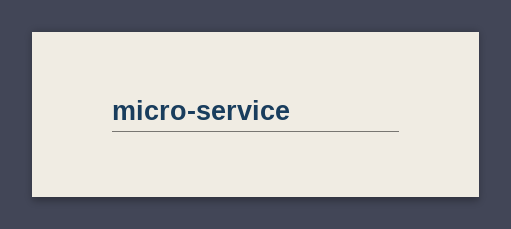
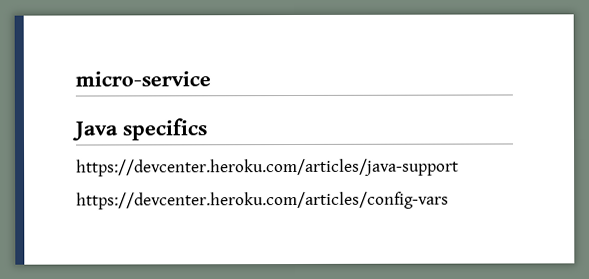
+ Java specifics
+ https://devcenter.heroku.com/articles/java-support
+ https://devcenter.heroku.com/articles/config-vars

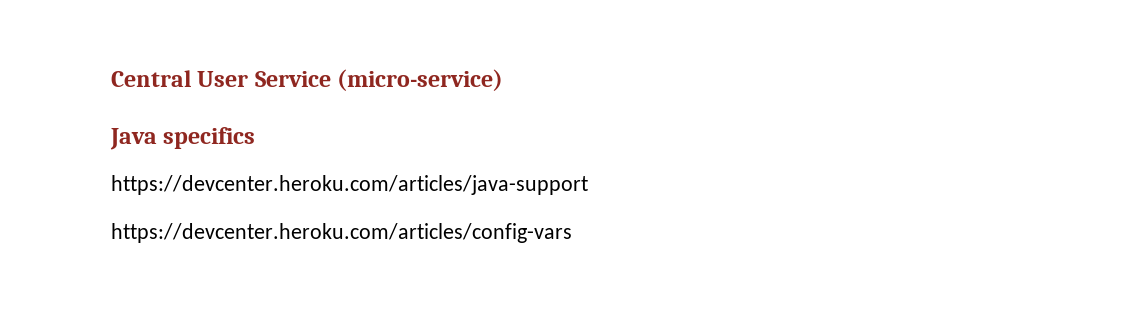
- micro-service
+ Central User Service (micro-service)

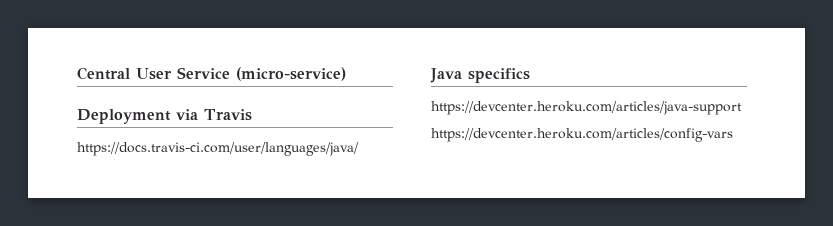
+ Deployment via Travis
+ https://docs.travis-ci.com/user/languages/java/

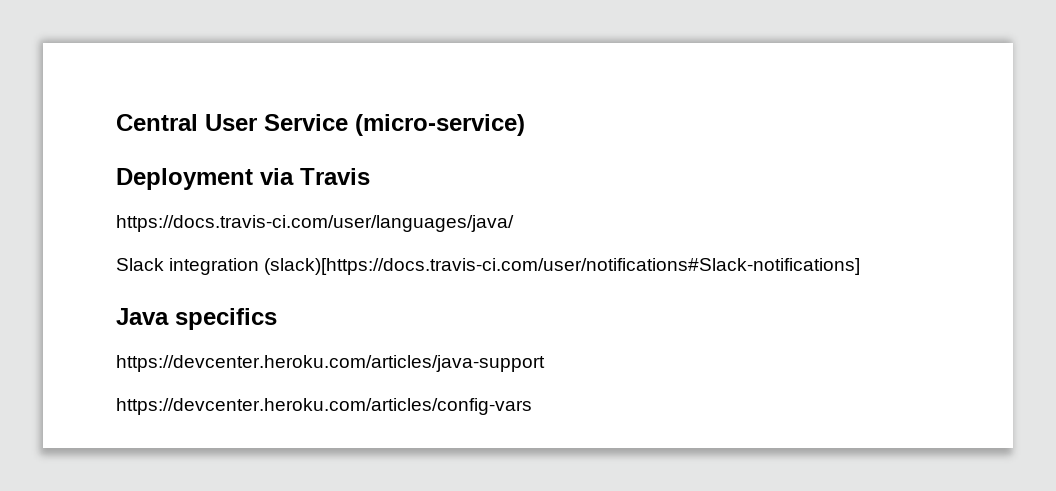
+ Slack integration (slack)[https://docs.travis-ci.com/user/notifications#Slack-notifications]

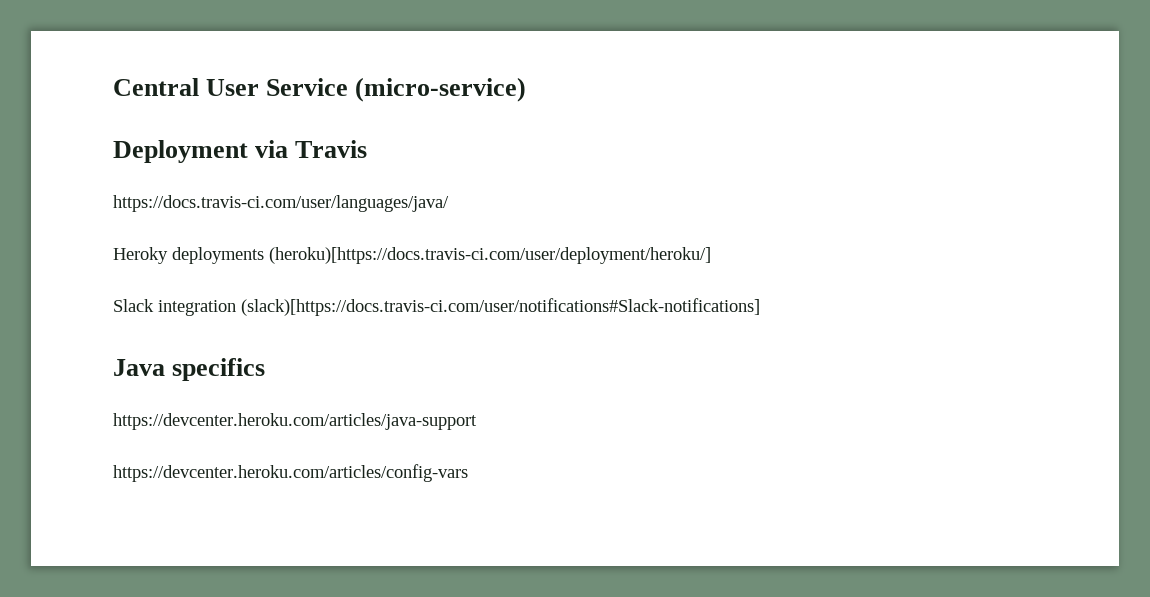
+ Heroky deployments (heroku)[https://docs.travis-ci.com/user/deployment/heroku/]

